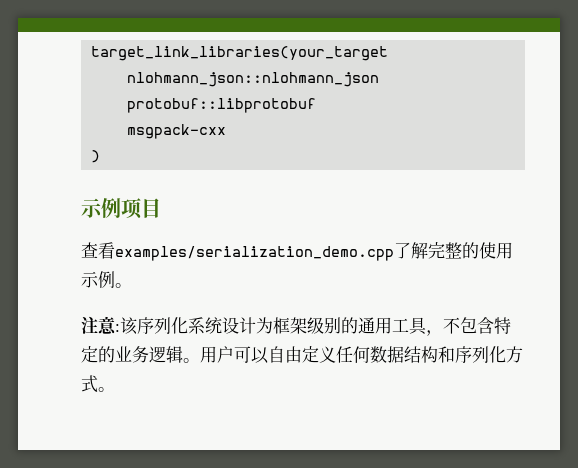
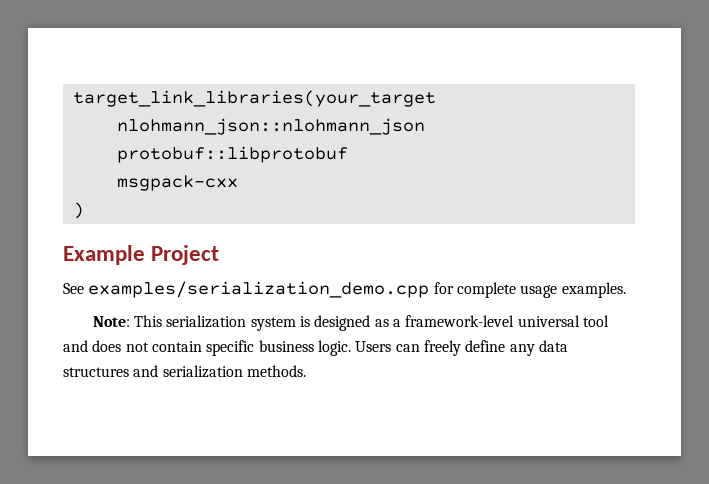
- 示例项目
- 查看examples/serialization_demo.cpp了解完整的使用示例。
- 注意:该序列化系统设计为框架级别的通用工具，不包含特定的业务逻辑。用户可以自由定义任何数据结构和序列化方式。
+ Example Project
+ See examples/serialization_demo.cpp for complete usage examples.
+ Note: This serialization system is designed as a framework-level universal tool and does not contain specific business logic. Users can freely define any data structures and serialization methods.

